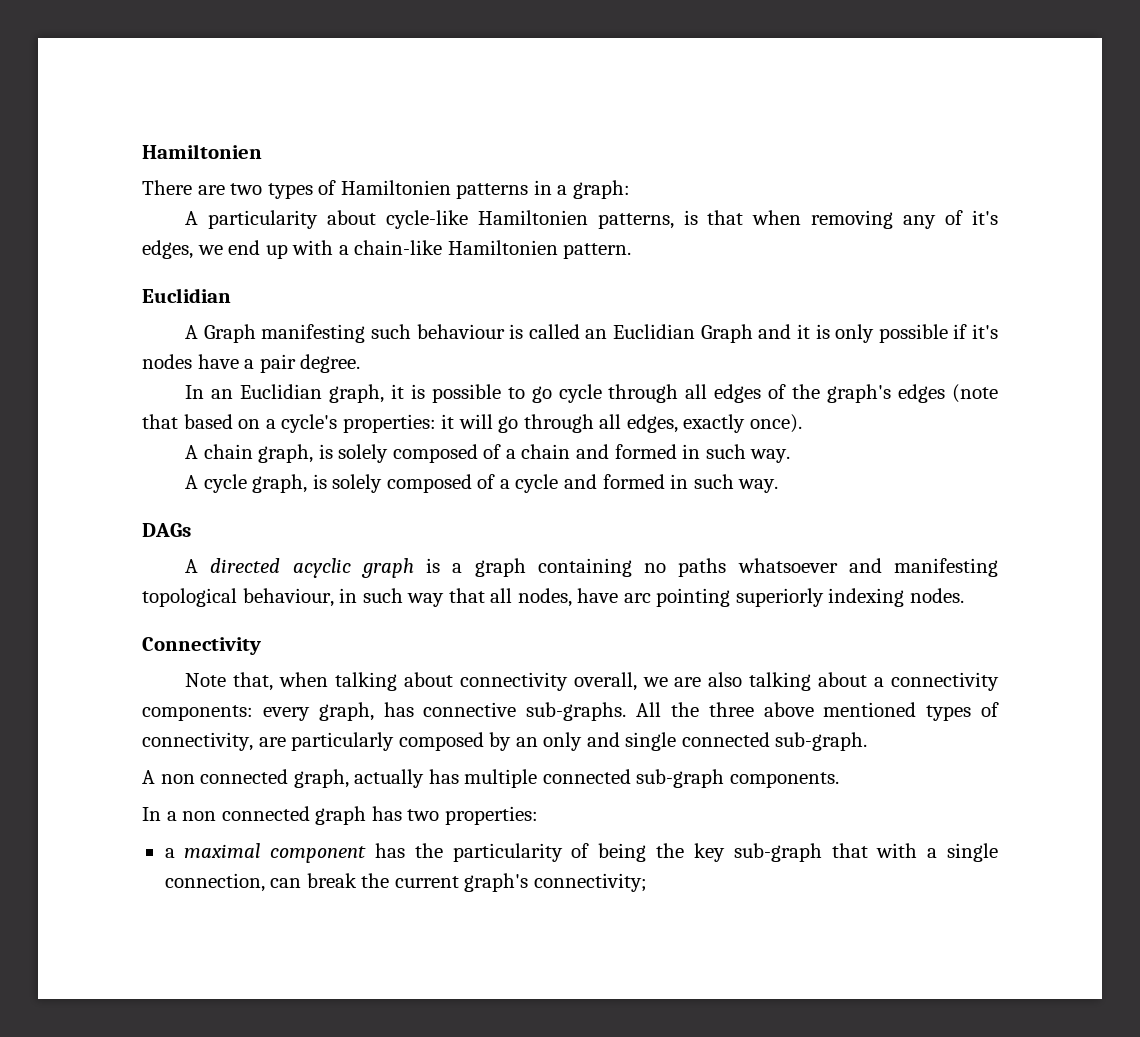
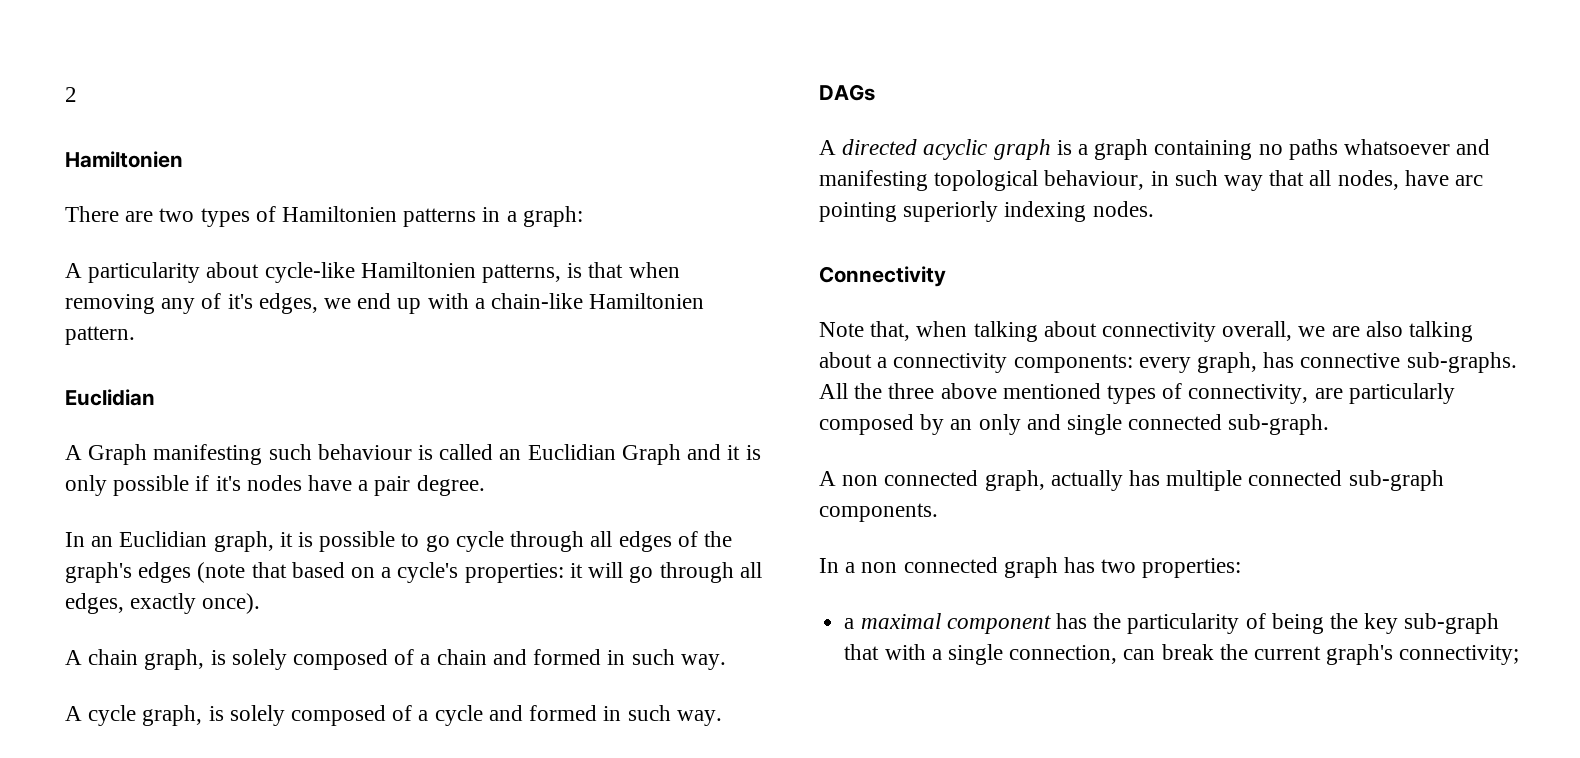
+ 2

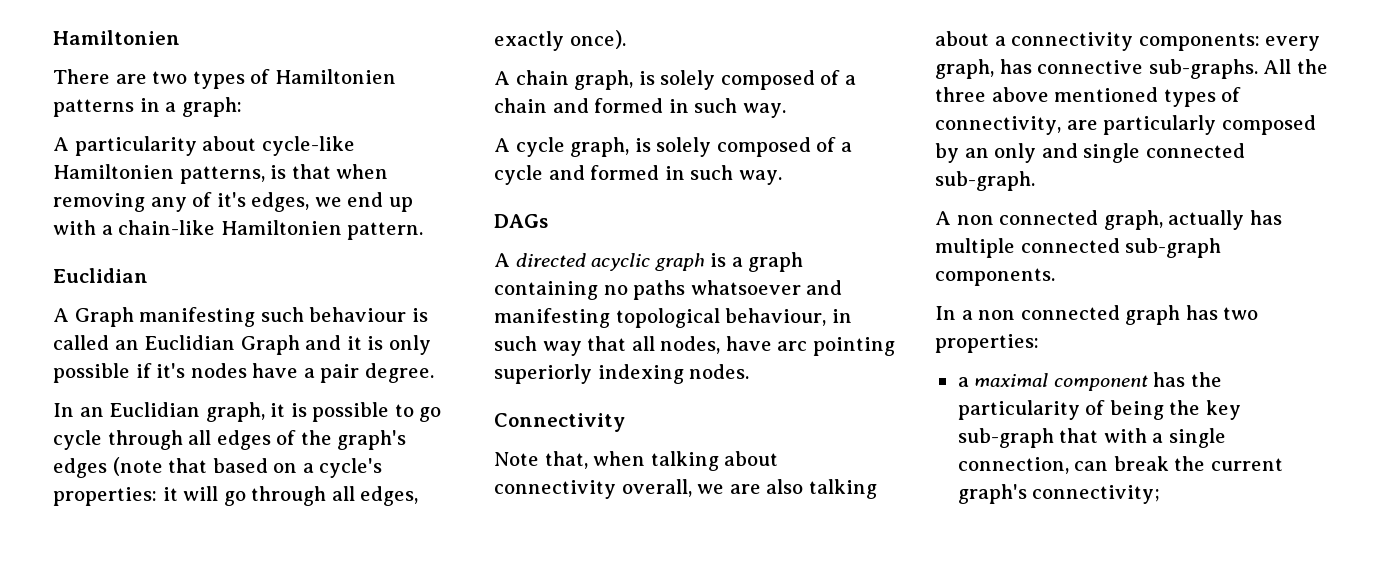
- 2

